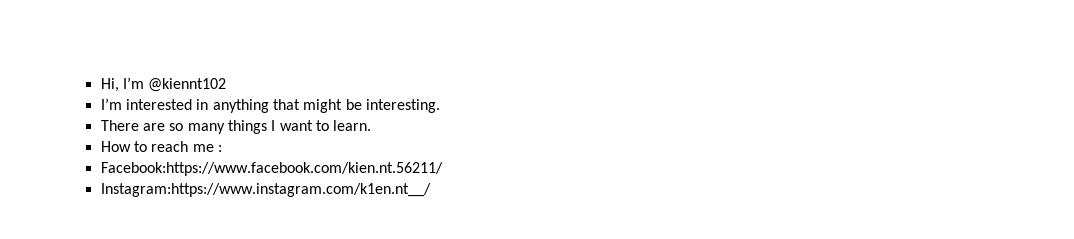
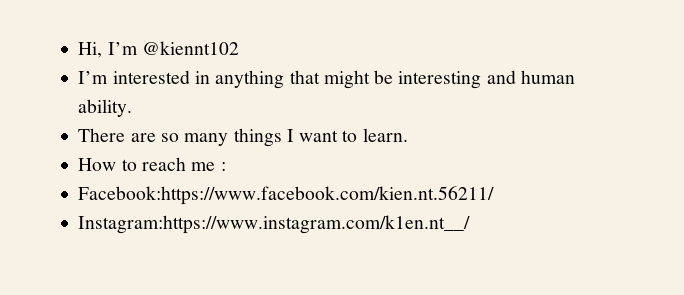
- I’m interested in anything that might be interesting.
+ I’m interested in anything that might be interesting and human ability.

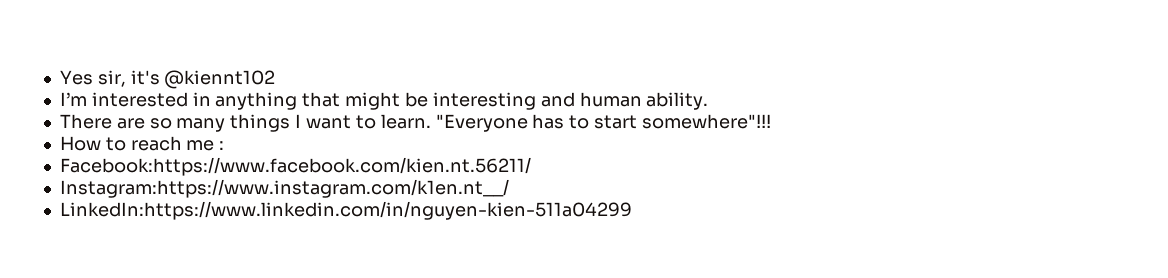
- Hi, I’m @kiennt102
+ Yes sir, it's @kiennt102
+ "Everyone has to start somewhere"!!!
+ LinkedIn:https://www.linkedin.com/in/nguyen-kien-511a04299

